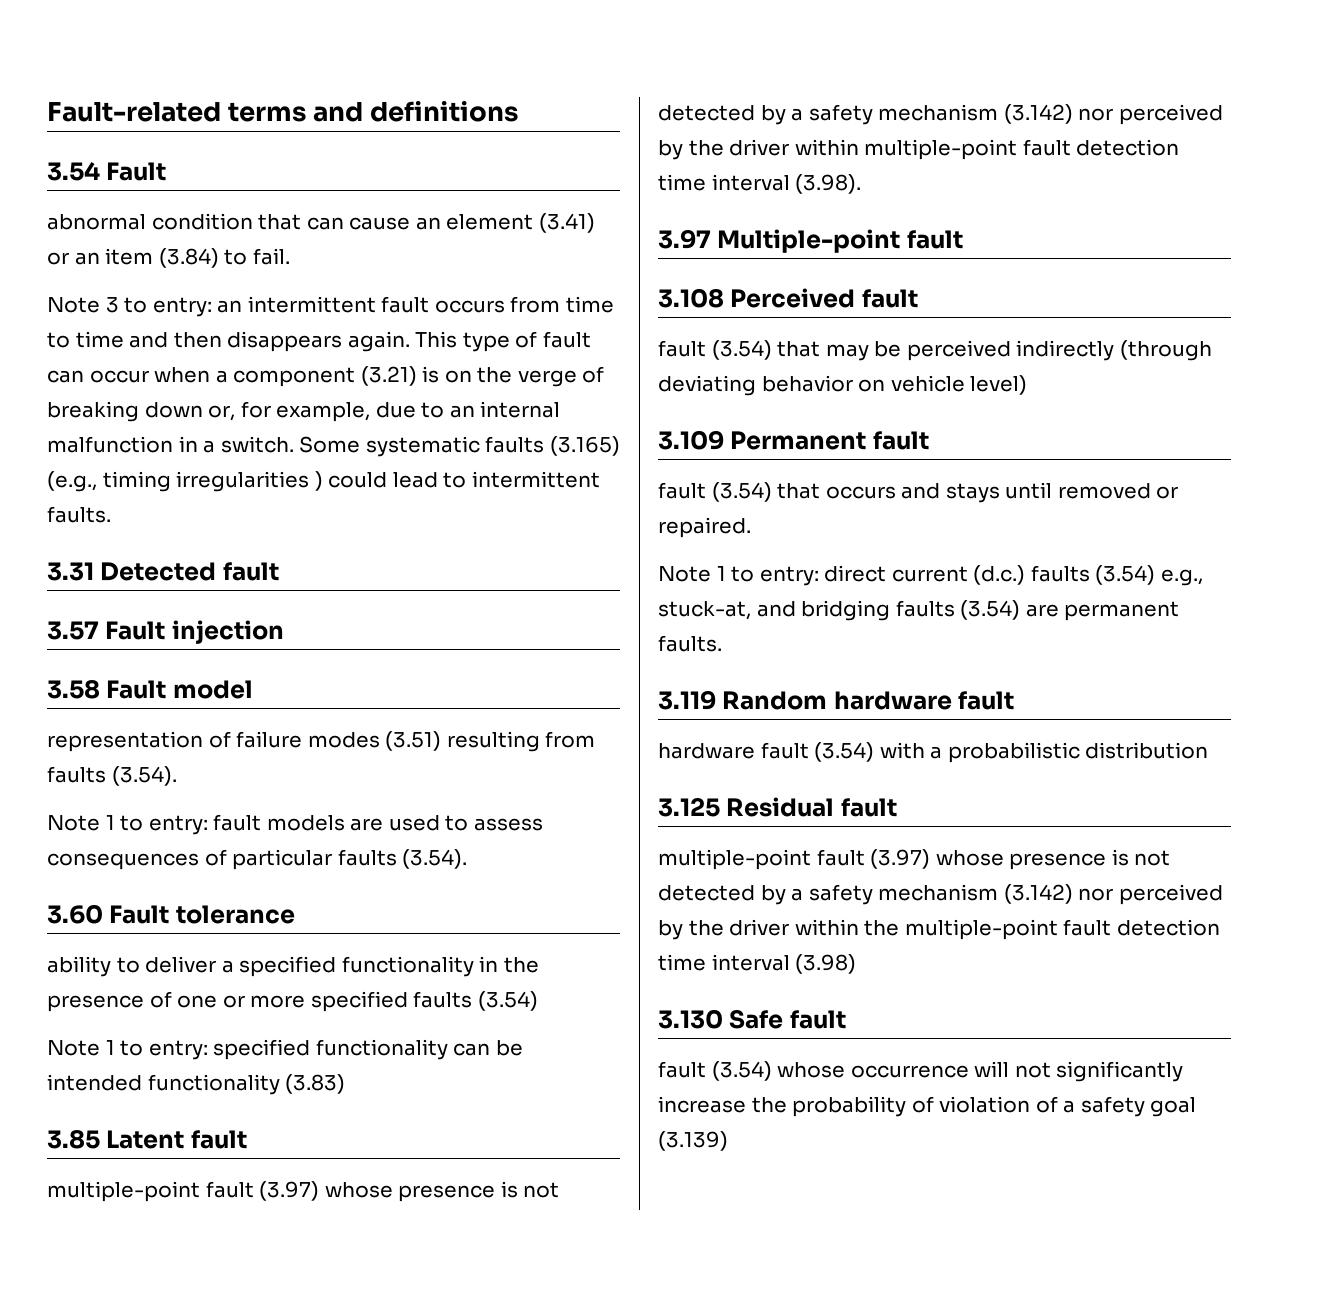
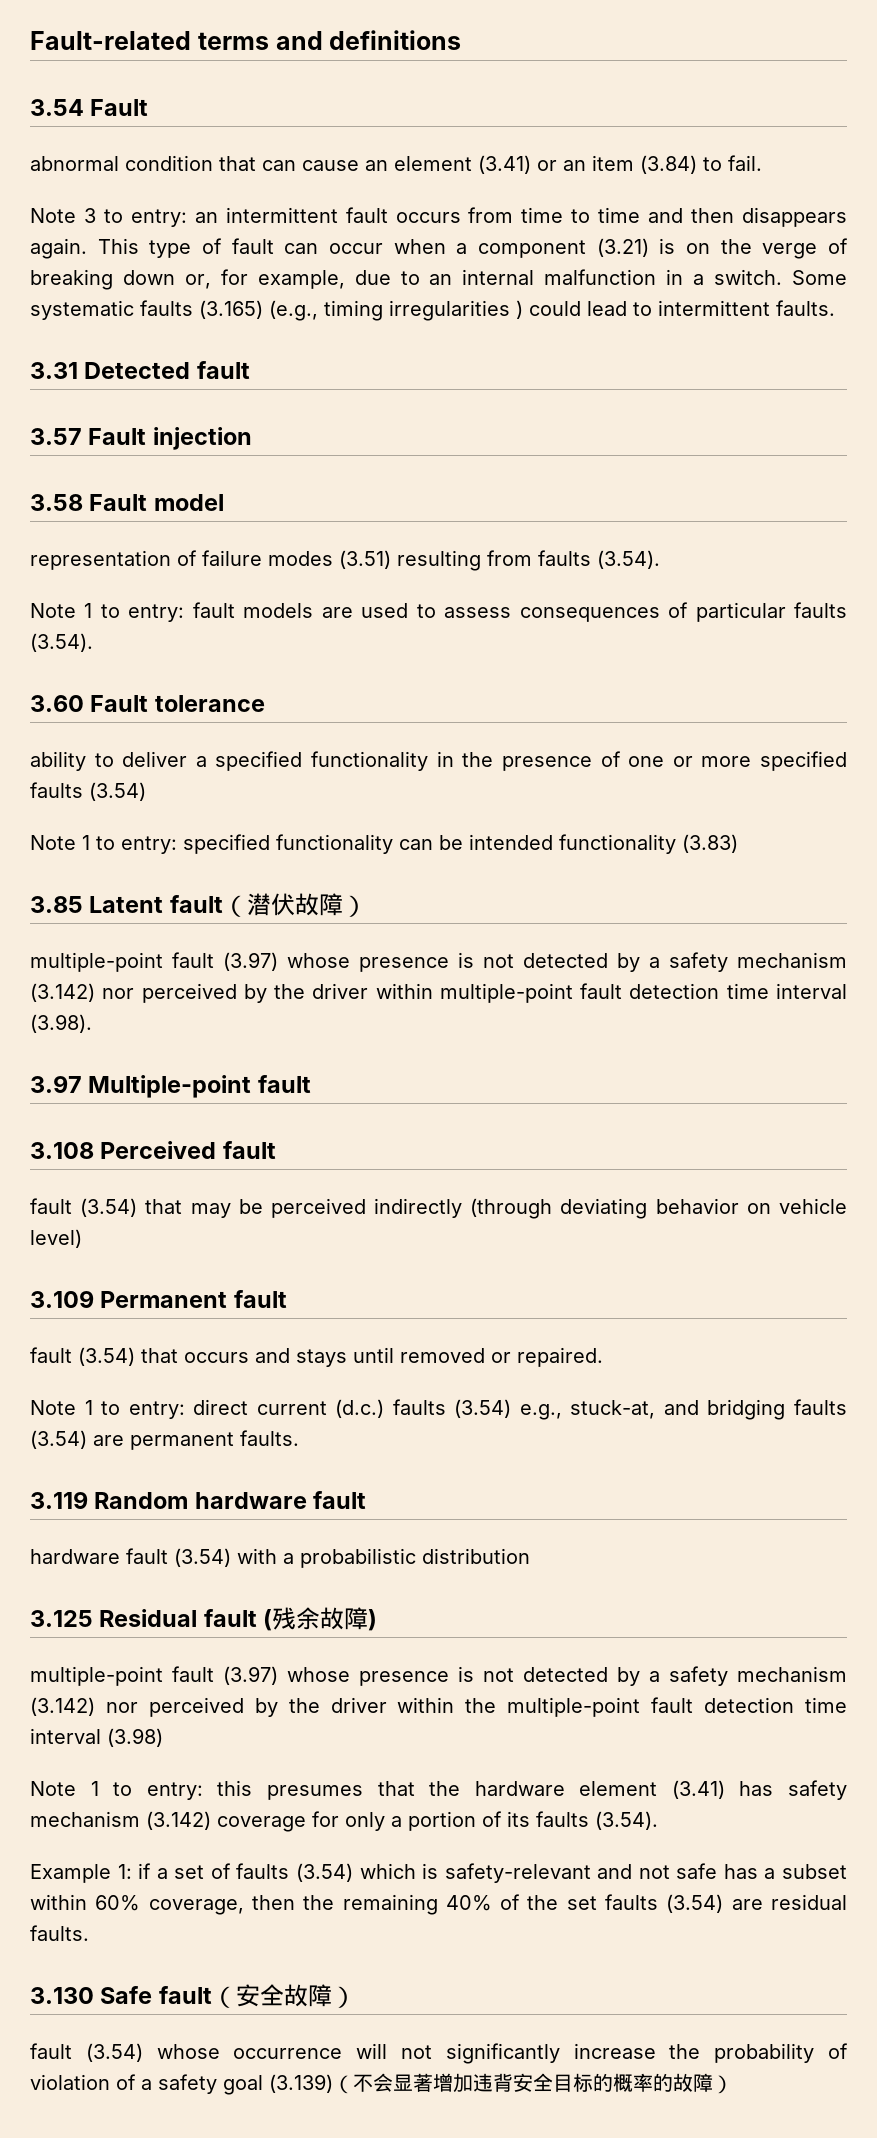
- 3.85 Latent fault
+ 3.85 Latent fault（潜伏故障）
- 3.125 Residual fault
+ 3.125 Residual fault (残余故障)
+ Note 1 to entry: this presumes that the hardware element (3.41) has safety mechanism (3.142) coverage for only a portion of its faults (3.54).
+ Example 1: if a set of faults (3.54) which is safety-relevant and not safe has a subset within 60% coverage, then the remaining 40% of the set faults (3.54) are residual faults.
- 3.130 Safe fault
+ 3.130 Safe fault（安全故障）
- fault (3.54) whose occurrence will not significantly increase the probability of violation of a safety goal (3.139)
+ fault (3.54) whose occurrence will not significantly increase the probability of violation of a safety goal (3.139)（不会显著增加违背安全目标的概率的故障）

